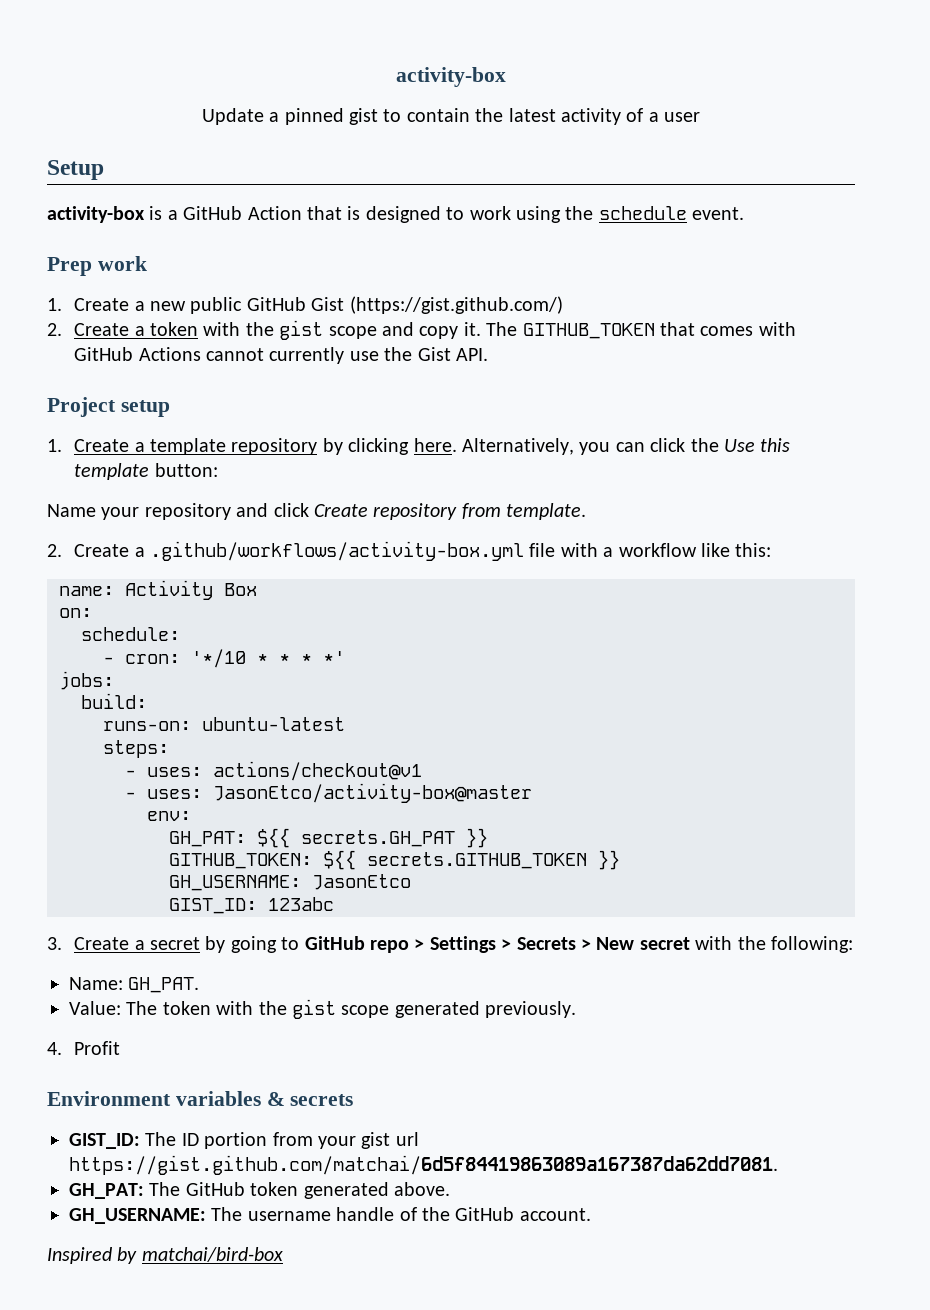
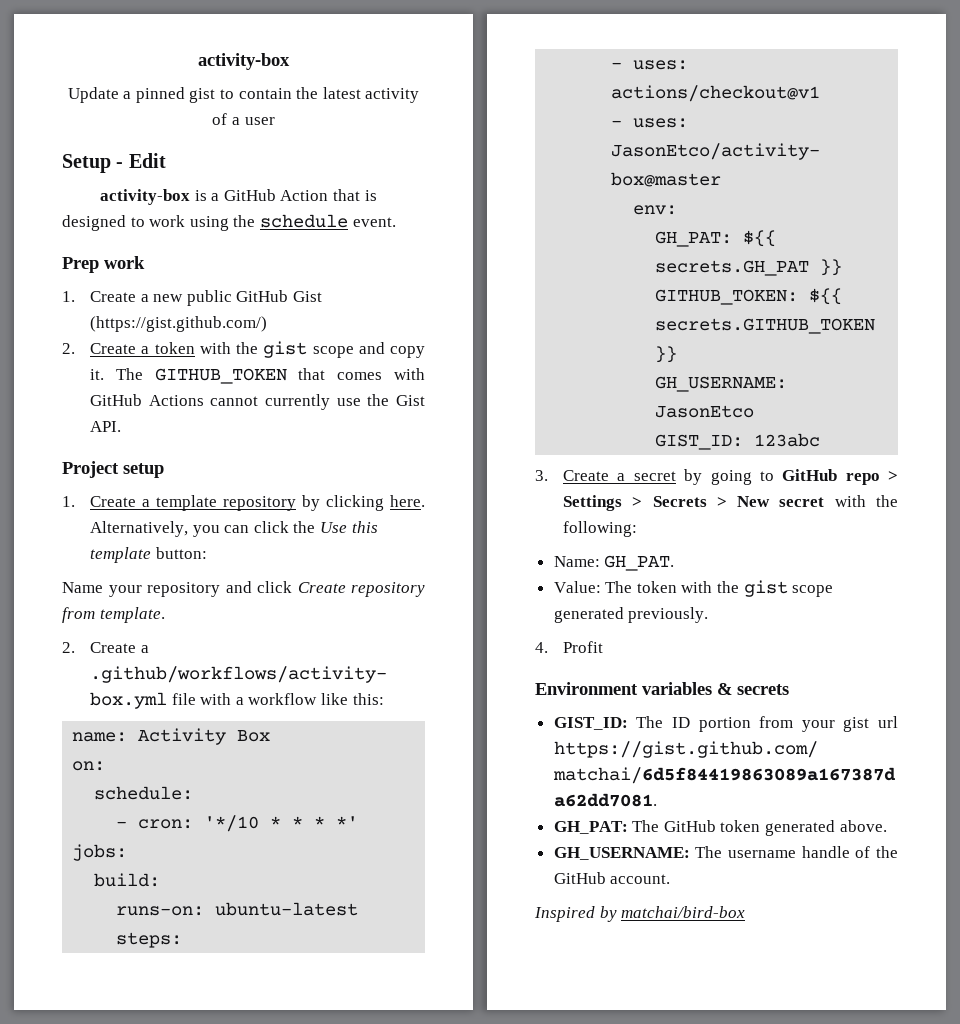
- Setup
+ Setup - Edit

